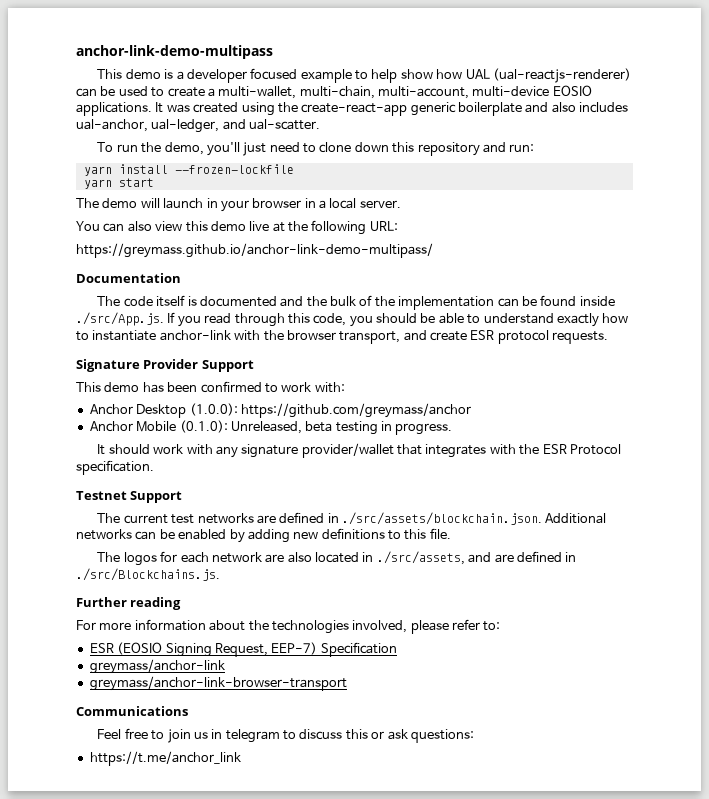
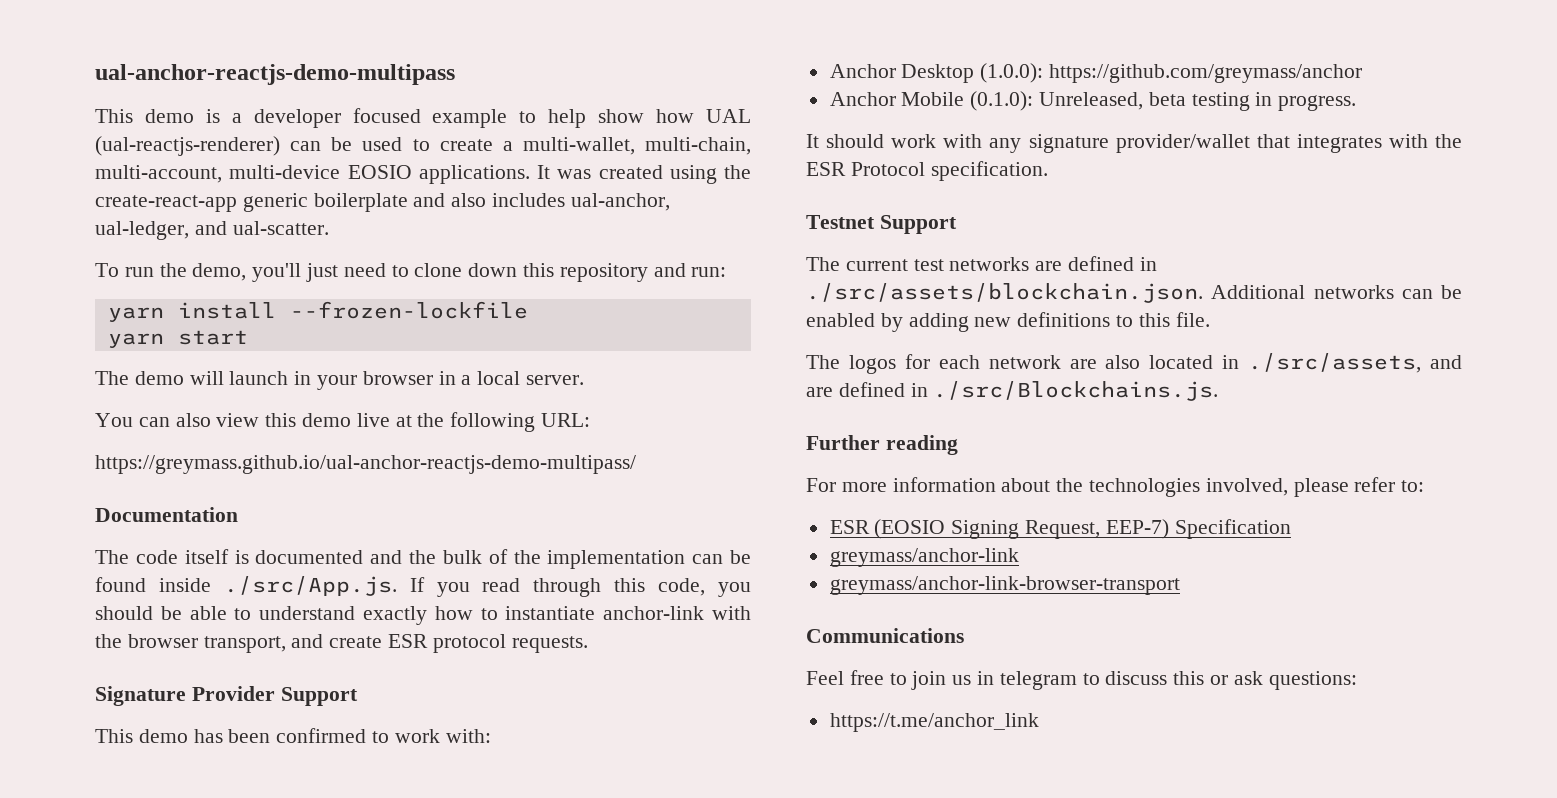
- anchor-link-demo-multipass
+ ual-anchor-reactjs-demo-multipass
- https://greymass.github.io/anchor-link-demo-multipass/
+ https://greymass.github.io/ual-anchor-reactjs-demo-multipass/

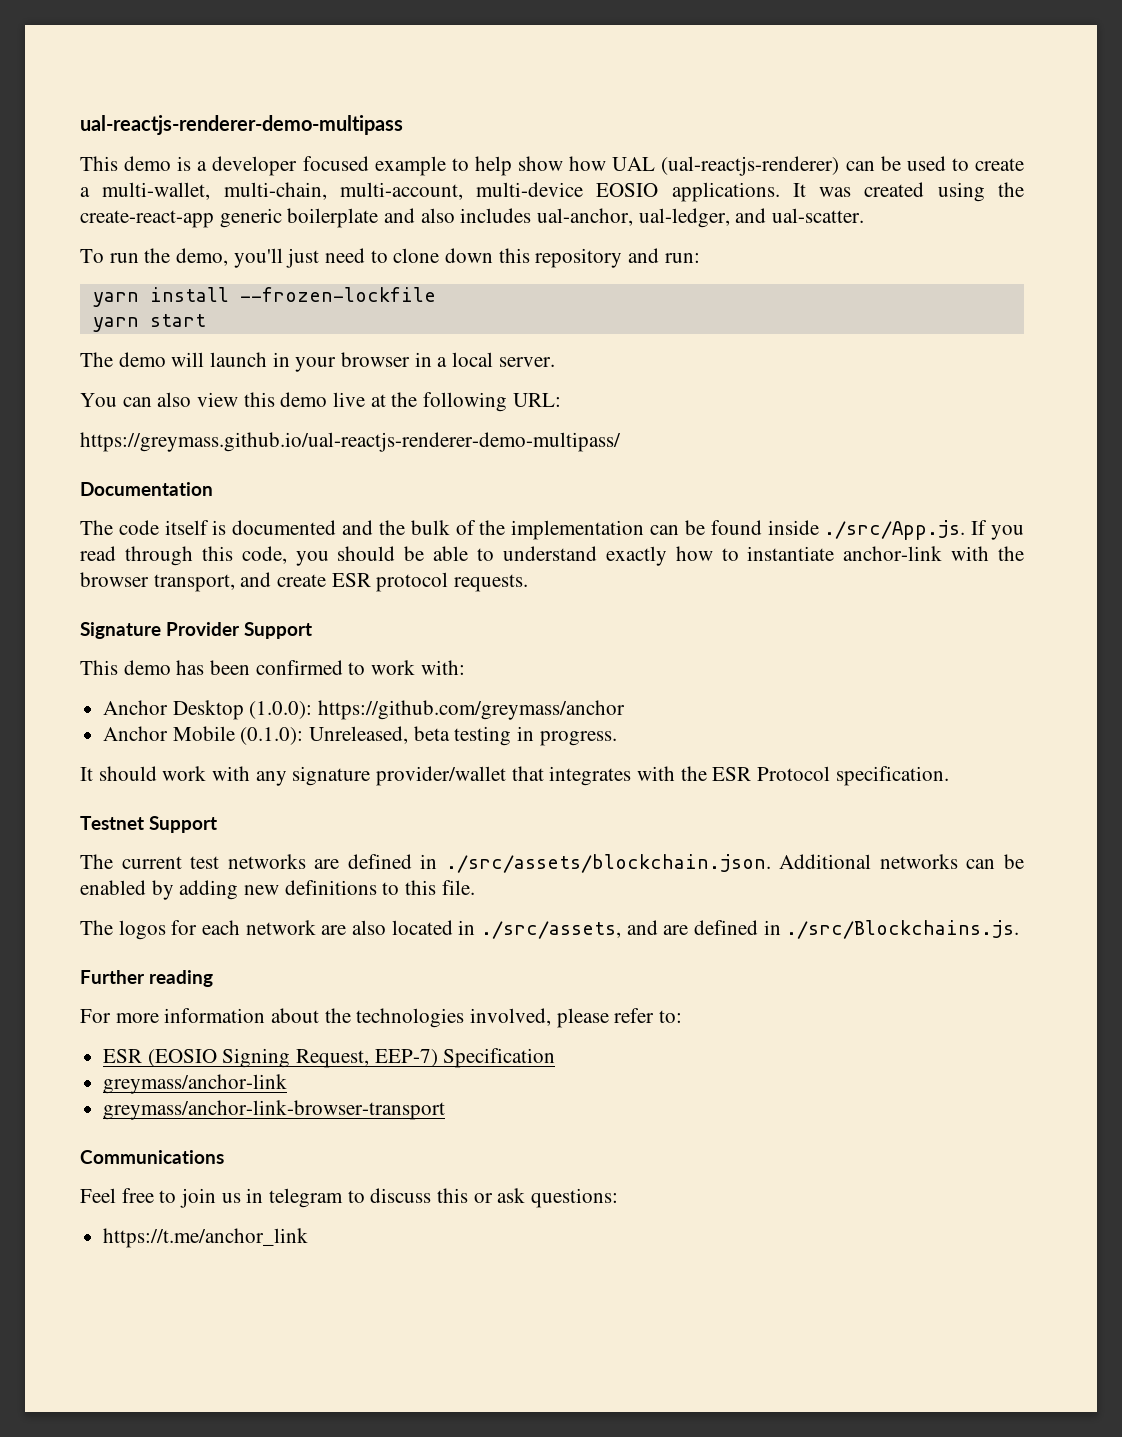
- ual-anchor-reactjs-demo-multipass
+ ual-reactjs-renderer-demo-multipass
- https://greymass.github.io/ual-anchor-reactjs-demo-multipass/
+ https://greymass.github.io/ual-reactjs-renderer-demo-multipass/

